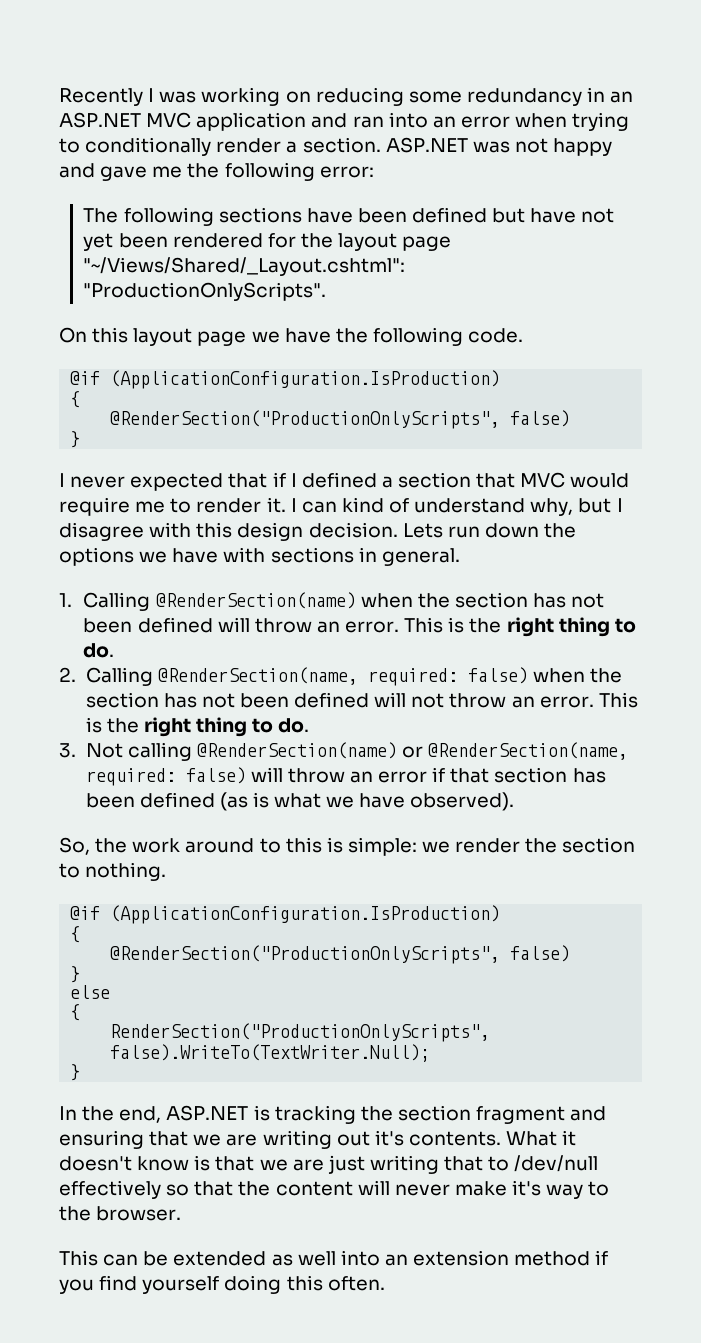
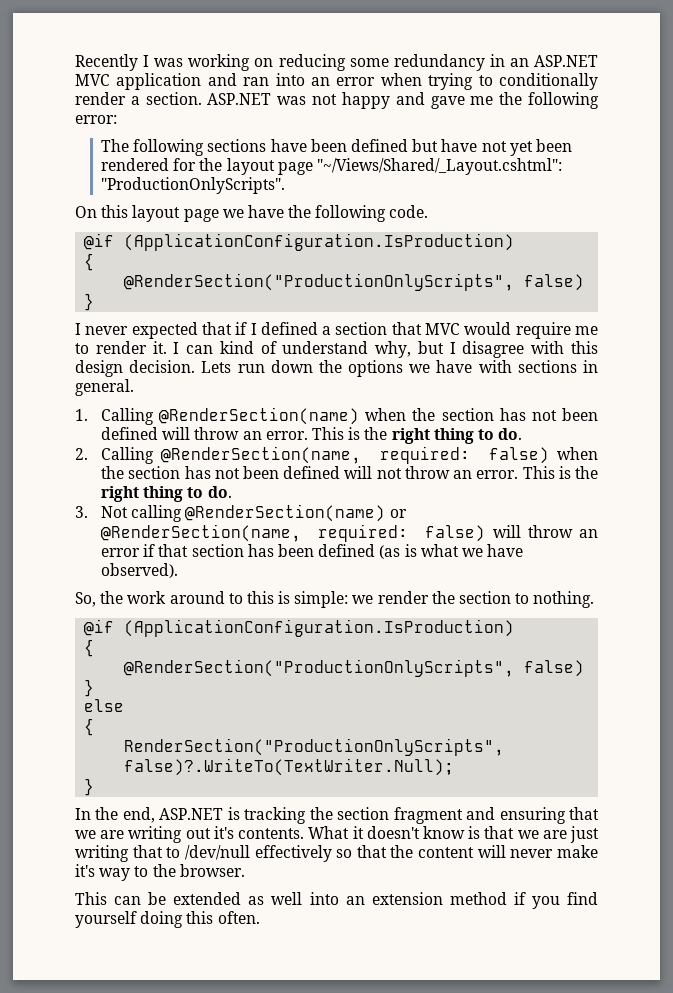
- RenderSection("ProductionOnlyScripts", false).WriteTo(TextWriter.Null);
+ RenderSection("ProductionOnlyScripts", false)?.WriteTo(TextWriter.Null);

